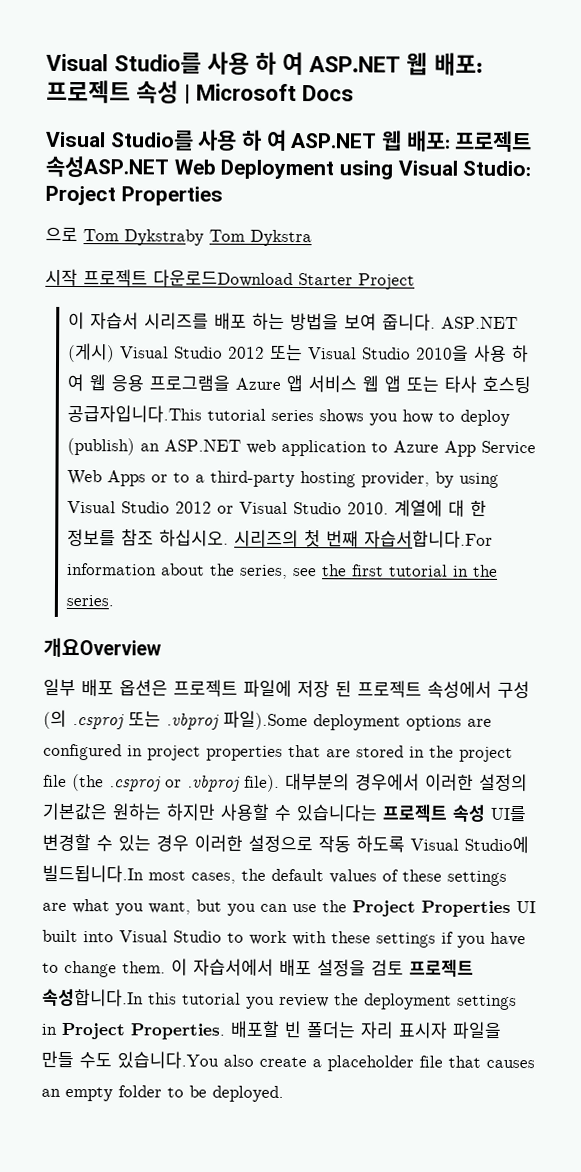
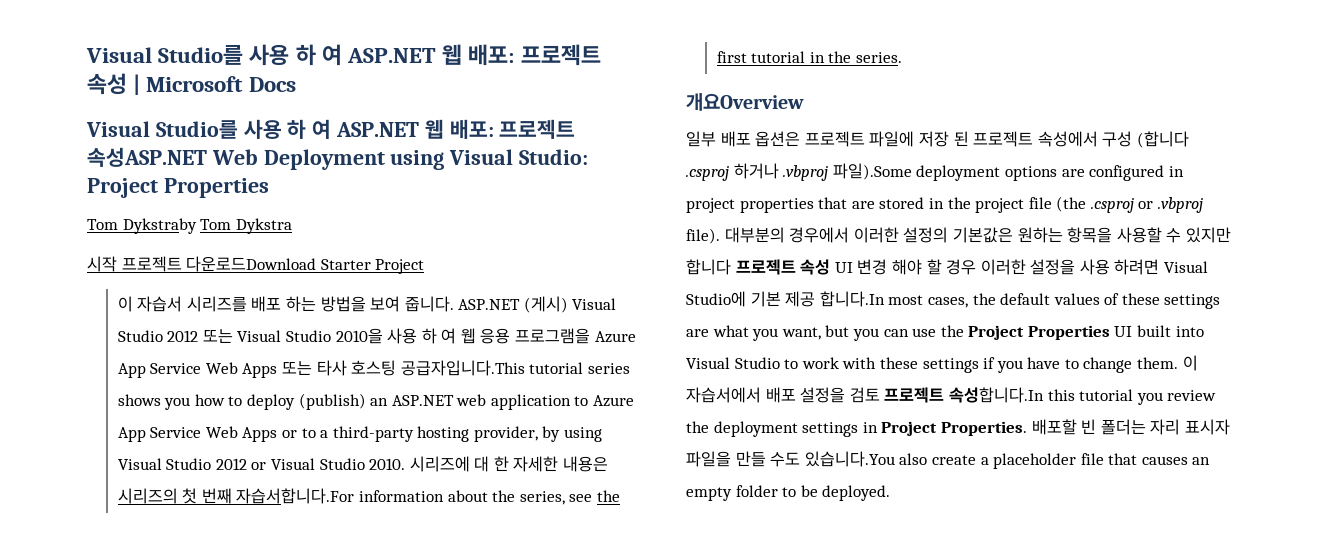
- 으로 Tom Dykstraby Tom Dykstra
+ Tom Dykstraby Tom Dykstra
- ASP.NET (게시) Visual Studio 2012 또는 Visual Studio 2010을 사용 하 여 웹 응용 프로그램을 Azure 앱 서비스 웹 앱 또는 타사 호스팅 공급자입니다.This tutorial series shows you how to deploy (publish) an ASP.NET web application to Azure App Service Web Apps or to a third-party hosting provider, by using Visual Studio 2012 or Visual Studio 2010.
+ ASP.NET (게시) Visual Studio 2012 또는 Visual Studio 2010을 사용 하 여 웹 응용 프로그램을 Azure App Service Web Apps 또는 타사 호스팅 공급자입니다.This tutorial series shows you how to deploy (publish) an ASP.NET web application to Azure App Service Web Apps or to a third-party hosting provider, by using Visual Studio 2012 or Visual Studio 2010.
- 계열에 대 한 정보를 참조 하십시오. 시리즈의 첫 번째 자습서합니다.For information about the series, see the first tutorial in the series.
+ 시리즈에 대 한 자세한 내용은 시리즈의 첫 번째 자습서합니다.For information about the series, see the first tutorial in the series.
- 일부 배포 옵션은 프로젝트 파일에 저장 된 프로젝트 속성에서 구성 (의 .csproj 또는 .vbproj 파일).Some deployment options are configured in project properties that are stored in the project file (the .csproj or .vbproj file).
+ 일부 배포 옵션은 프로젝트 파일에 저장 된 프로젝트 속성에서 구성 (합니다 .csproj 하거나 .vbproj 파일).Some deployment options are configured in project properties that are stored in the project file (the .csproj or .vbproj file).
- 대부분의 경우에서 이러한 설정의 기본값은 원하는 하지만 사용할 수 있습니다는 프로젝트 속성 UI를 변경할 수 있는 경우 이러한 설정으로 작동 하도록 Visual Studio에 빌드됩니다.In most cases, the default values of these settings are what you want, but you can use the Project Properties UI built into Visual Studio to work with these settings if you have to change them.
+ 대부분의 경우에서 이러한 설정의 기본값은 원하는 항목을 사용할 수 있지만 합니다 프로젝트 속성 UI 변경 해야 할 경우 이러한 설정을 사용 하려면 Visual Studio에 기본 제공 합니다.In most cases, the default values of these settings are what you want, but you can use the Project Properties UI built into Visual Studio to work with these settings if you have to change them.

